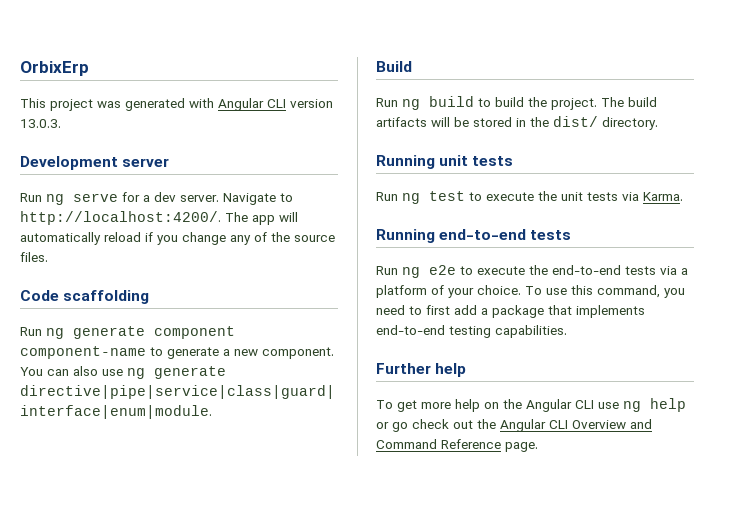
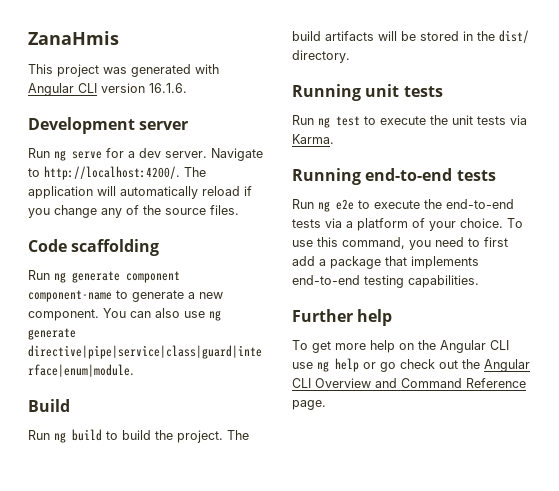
- OrbixErp
+ ZanaHmis
- This project was generated with Angular CLI version 13.0.3.
+ This project was generated with Angular CLI version 16.1.6.
- The app will automatically reload if you change any of the source files.
+ The application will automatically reload if you change any of the source files.

